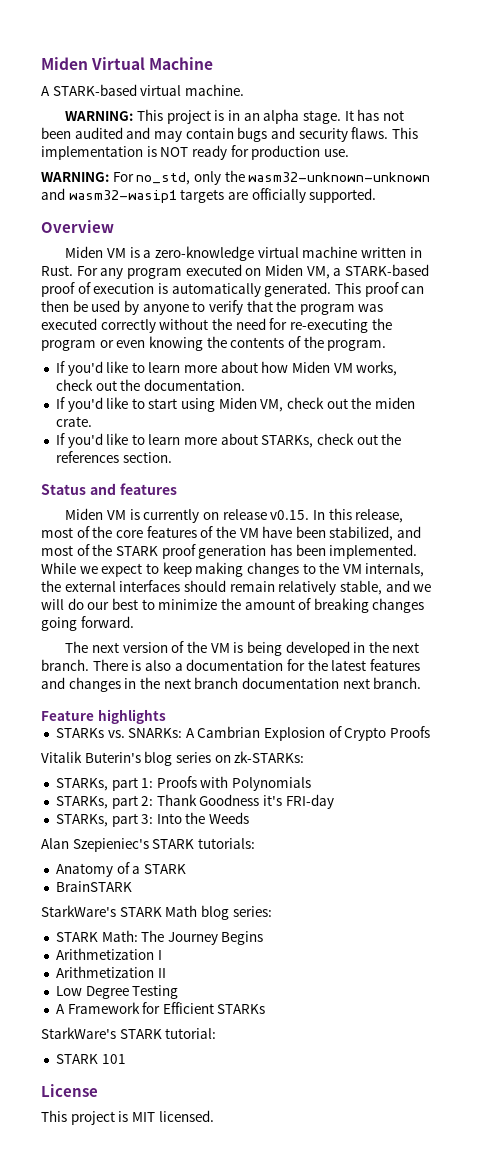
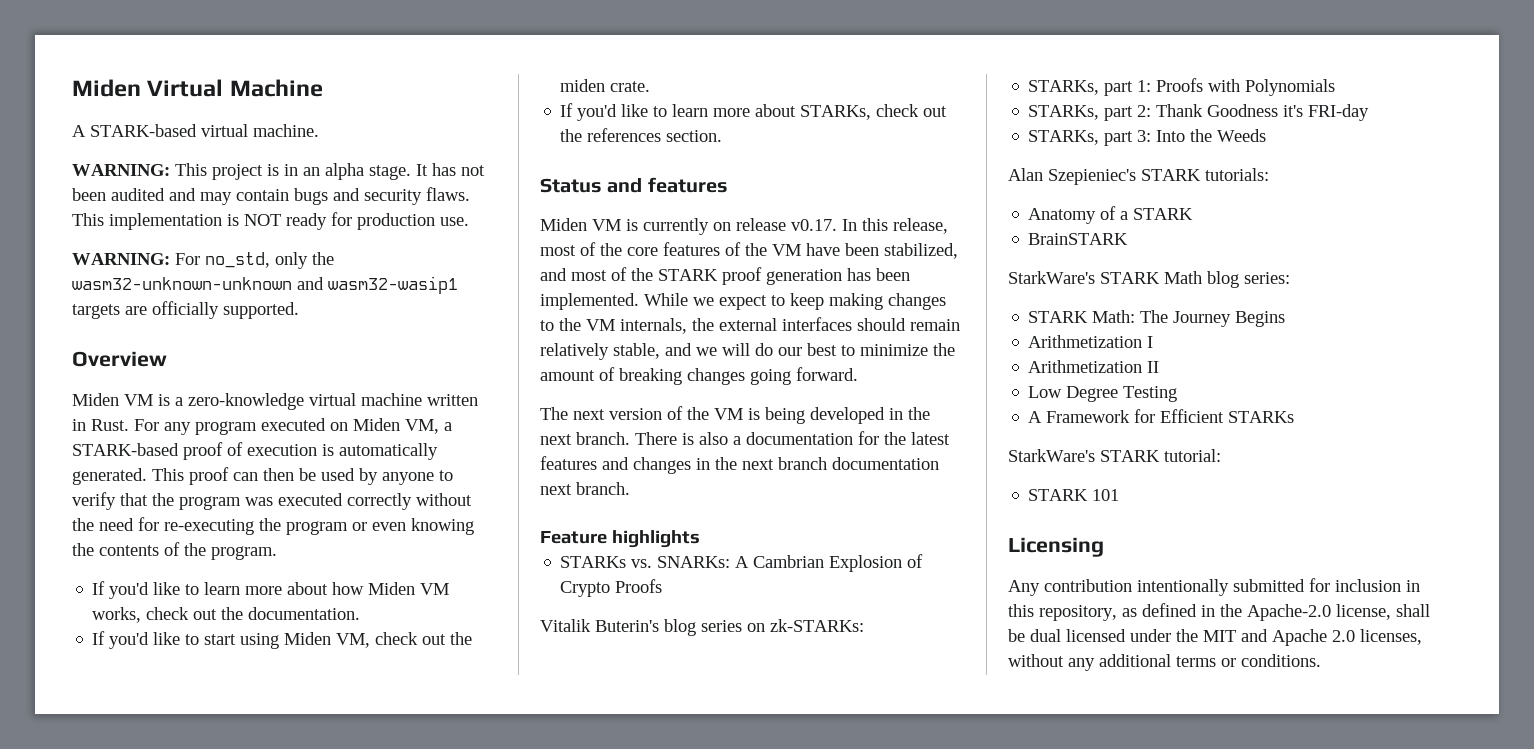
- Miden VM is currently on release v0.15. In this release, most of the core features of the VM have been stabilized, and most of the STARK proof generation has been implemented.
+ Miden VM is currently on release v0.17. In this release, most of the core features of the VM have been stabilized, and most of the STARK proof generation has been implemented.
- License
- This project is MIT licensed.
+ Licensing
+ Any contribution intentionally submitted for inclusion in this repository, as defined in the Apache-2.0 license, shall be dual licensed under the MIT and Apache 2.0 licenses, without any additional terms or conditions.

